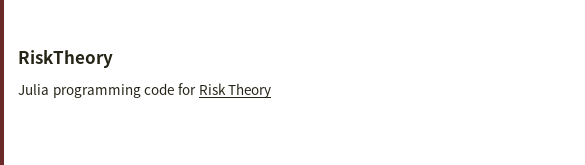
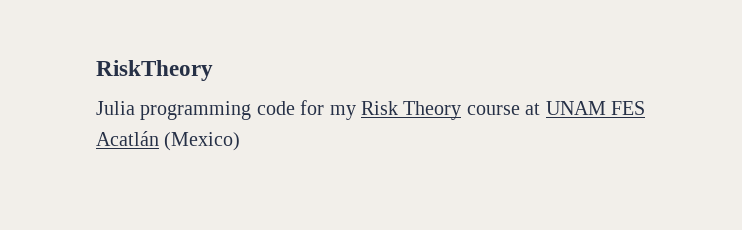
- Julia programming code for Risk Theory
+ Julia programming code for my Risk Theory course at UNAM FES Acatlán (Mexico)

